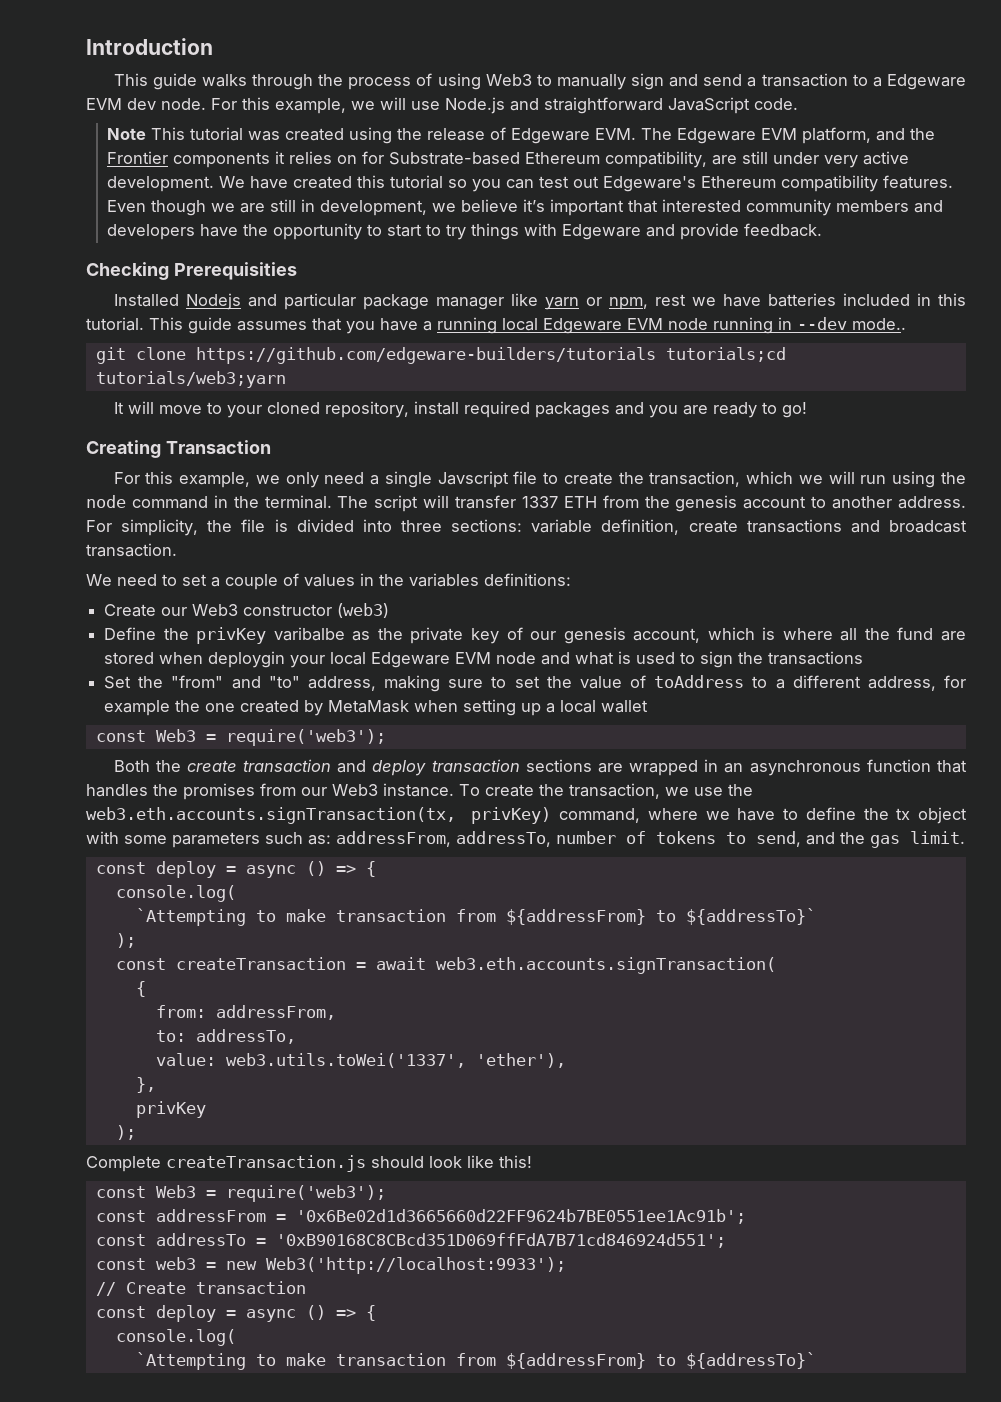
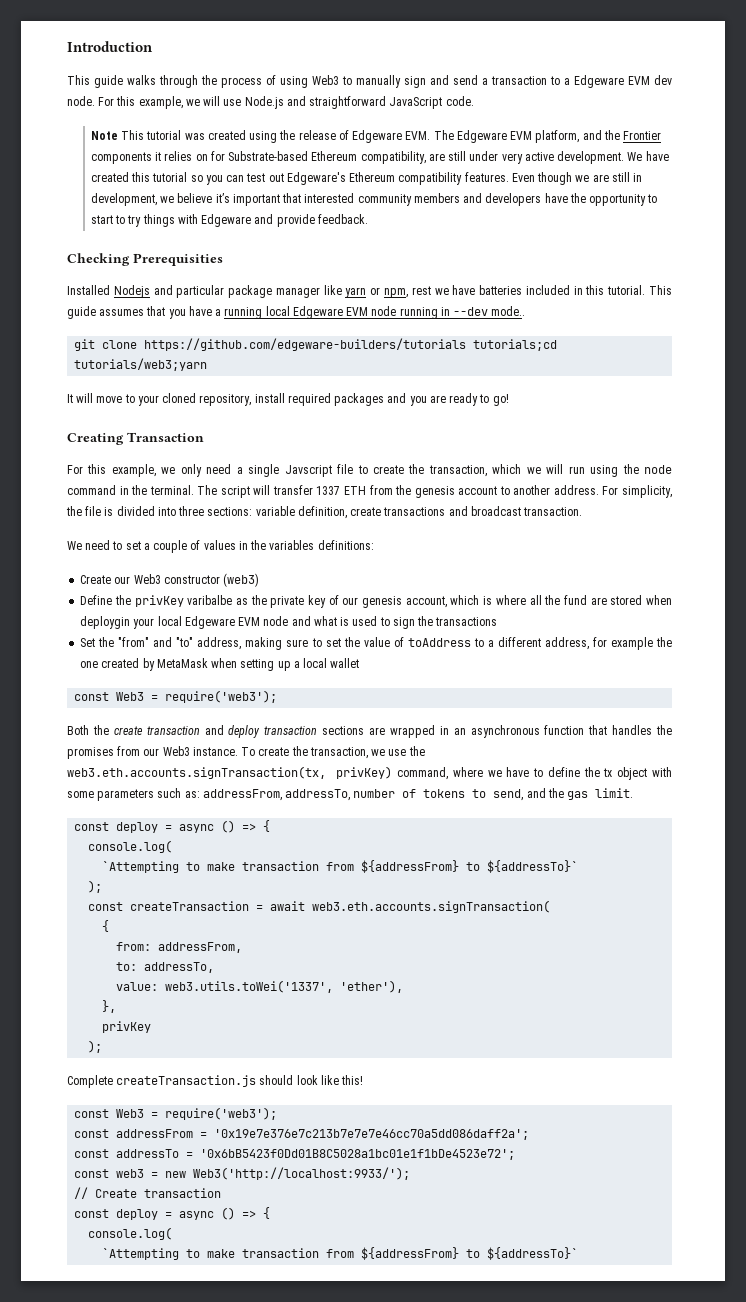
- const addressFrom = '0x6Be02d1d3665660d22FF9624b7BE0551ee1Ac91b';
+ const addressFrom = '0x19e7e376e7c213b7e7e7e46cc70a5dd086daff2a';
- const addressTo = '0xB90168C8CBcd351D069ffFdA7B71cd846924d551';
+ const addressTo = '0x6bB5423f0Dd01B8C5028a1bc01e1f1bDe4523e72';
- const web3 = new Web3('http://localhost:9933');
+ const web3 = new Web3('http://localhost:9933/');

